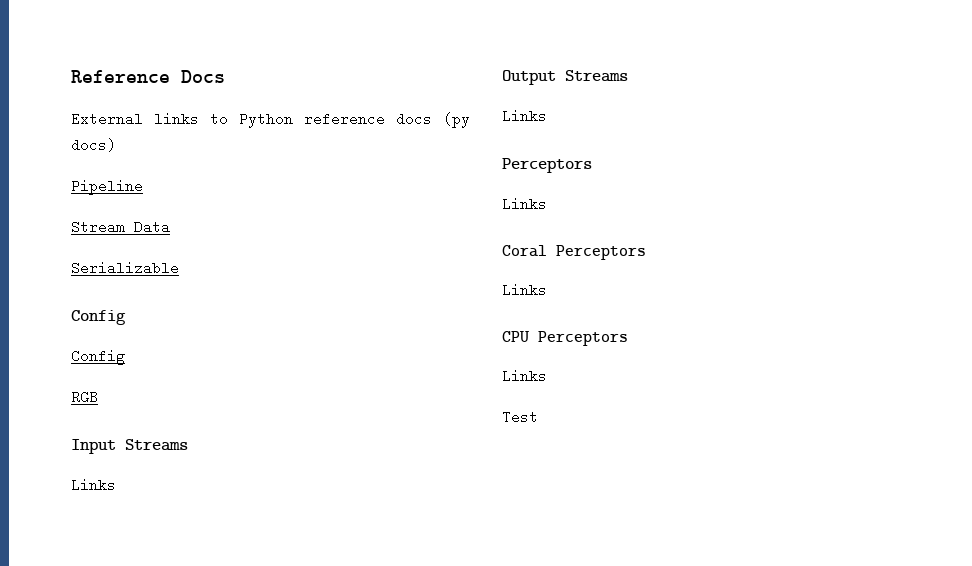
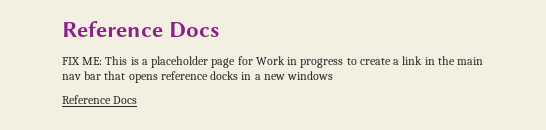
- External links to Python reference docs (py docs)
- Pipeline
- Stream Data
- Serializable
- Config
- Config
- RGB
- Input Streams
- Links
- Output Streams
- Links
- Perceptors
- Links
- Coral Perceptors
- Links
- CPU Perceptors
- Links
- Test
+ FIX ME: This is a placeholder page for Work in progress to create a link in the main nav bar that opens reference docks in a new windows
+ Reference Docs

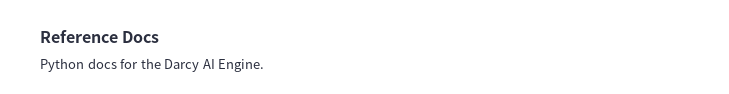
- FIX ME: This is a placeholder page for Work in progress to create a link in the main nav bar that opens reference docks in a new windows
- Reference Docs
+ Python docs for the Darcy AI Engine.

